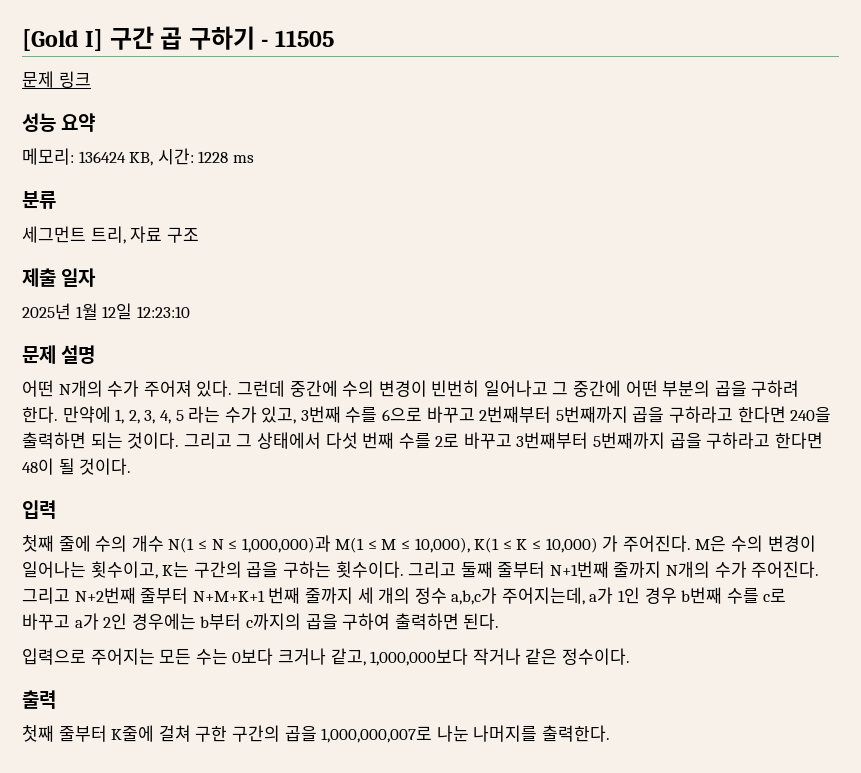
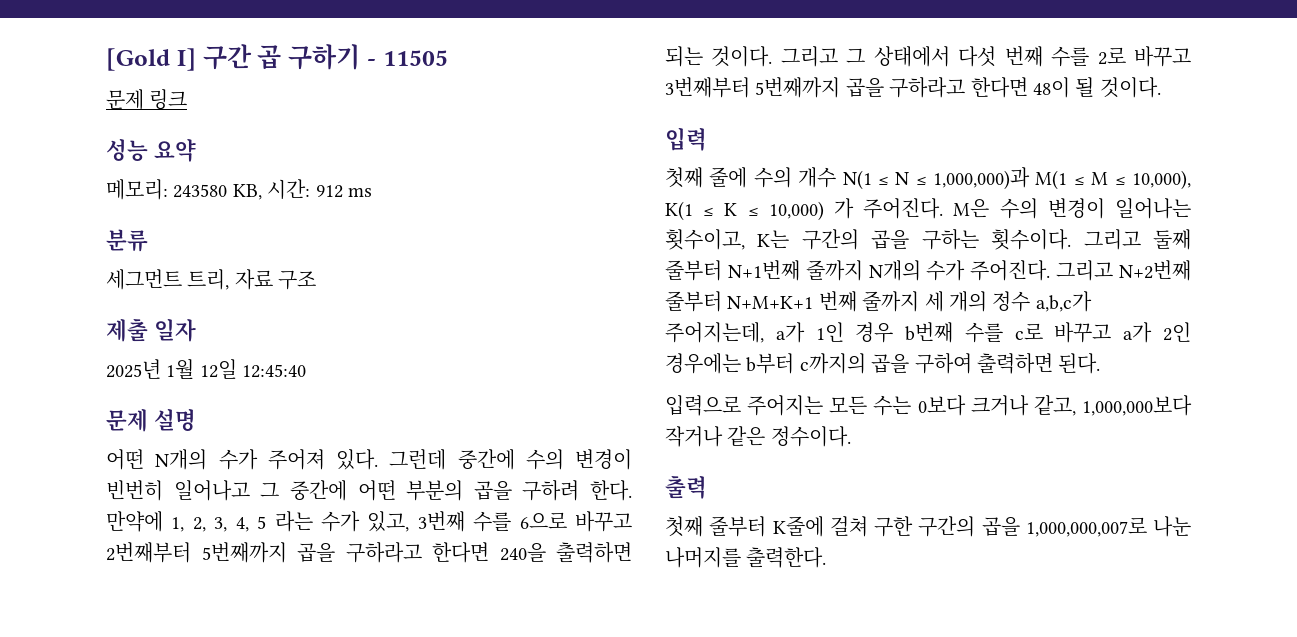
- 메모리: 136424 KB, 시간: 1228 ms
+ 메모리: 243580 KB, 시간: 912 ms
- 2025년 1월 12일 12:23:10
+ 2025년 1월 12일 12:45:40

